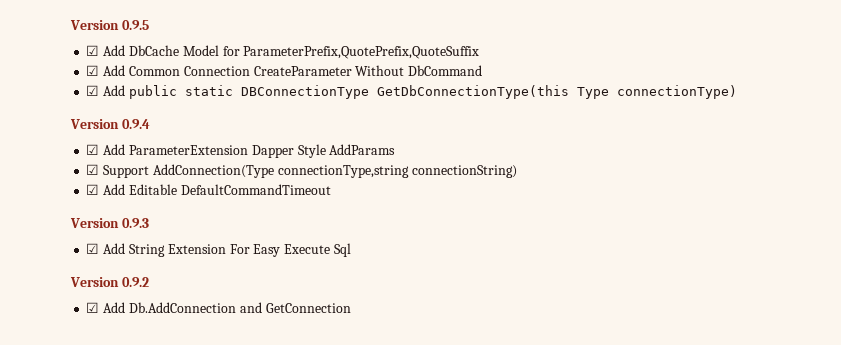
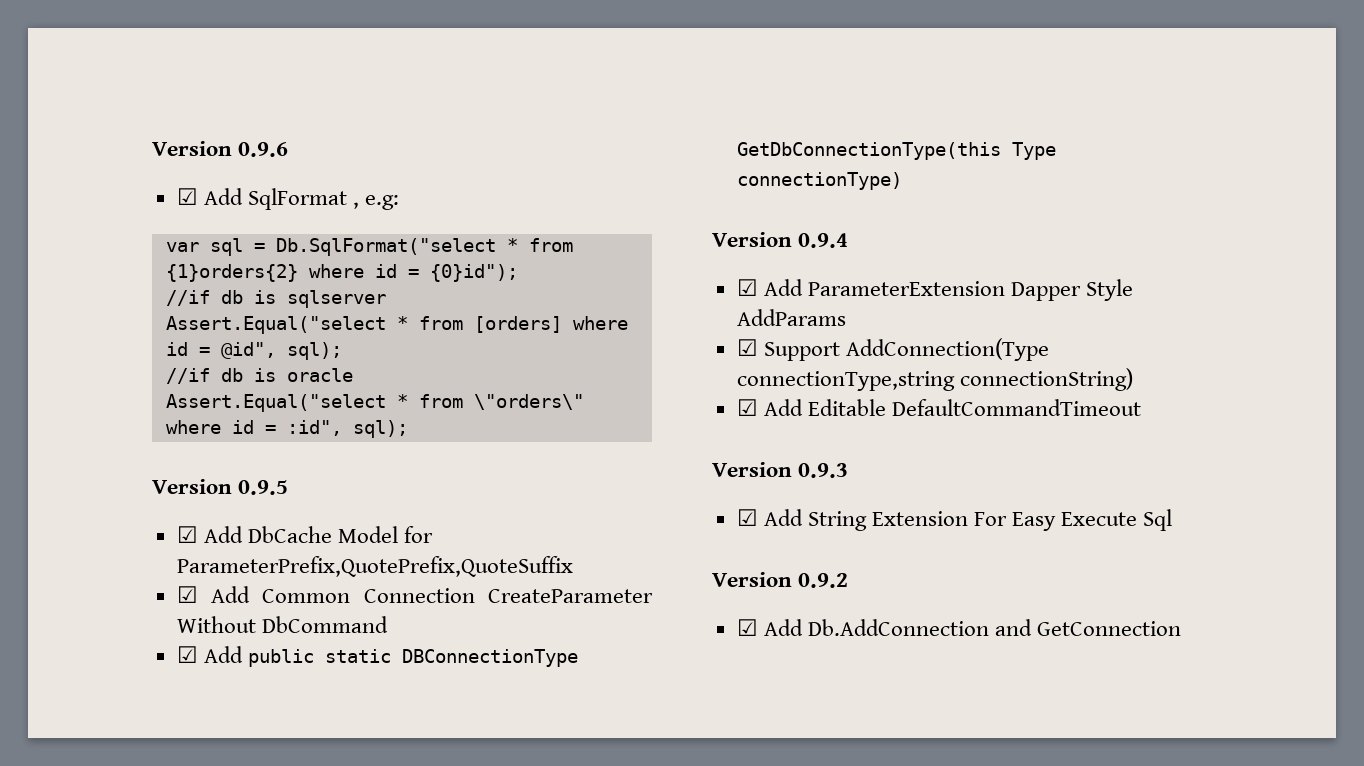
+ Version 0.9.6
+ ☑ Add SqlFormat , e.g:
+ var sql = Db.SqlFormat("select * from {1}orders{2} where id = {0}id");
+ //if db is sqlserver
+ Assert.Equal("select * from [orders] where id = @id", sql);
+ //if db is oracle
+ Assert.Equal("select * from \"orders\" where id = :id", sql);

